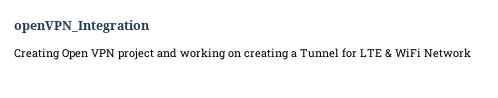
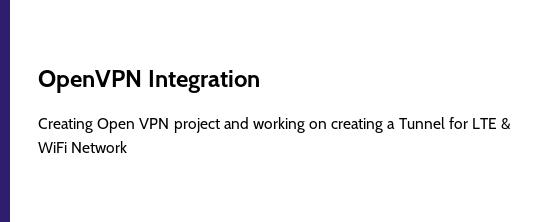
- openVPN_Integration
+ OpenVPN Integration

